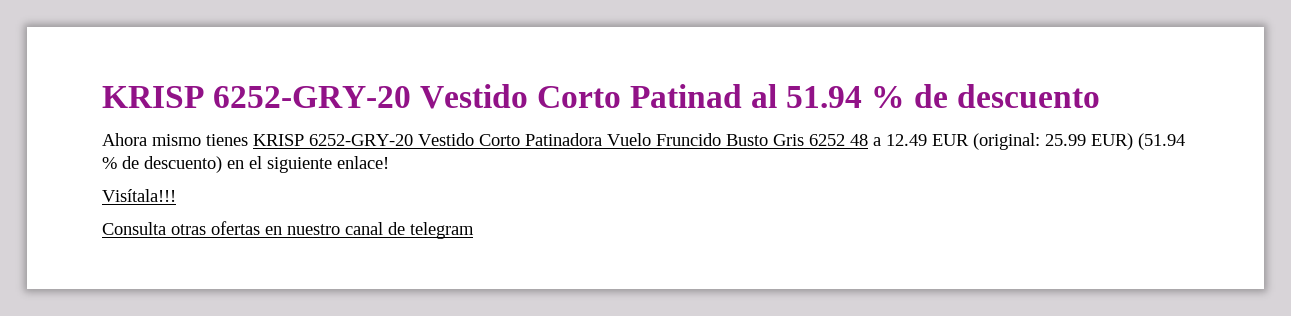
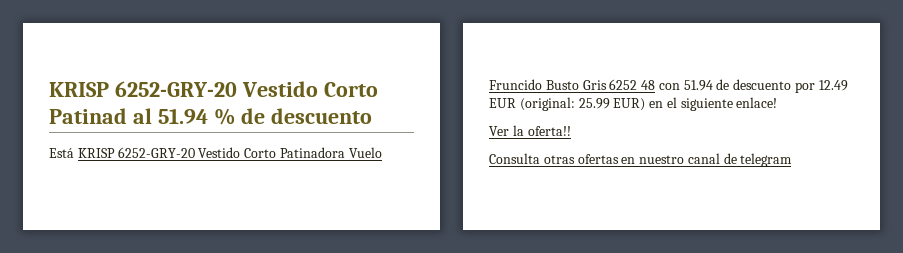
- Ahora mismo tienes KRISP 6252-GRY-20 Vestido Corto Patinadora Vuelo Fruncido Busto Gris 6252 48 a 12.49 EUR (original: 25.99 EUR) (51.94 % de descuento) en el siguiente enlace!
+ Está KRISP 6252-GRY-20 Vestido Corto Patinadora Vuelo Fruncido Busto Gris 6252 48 con 51.94 de descuento por 12.49 EUR (original: 25.99 EUR) en el siguiente enlace!
- Visítala!!!
+ Ver la oferta!!

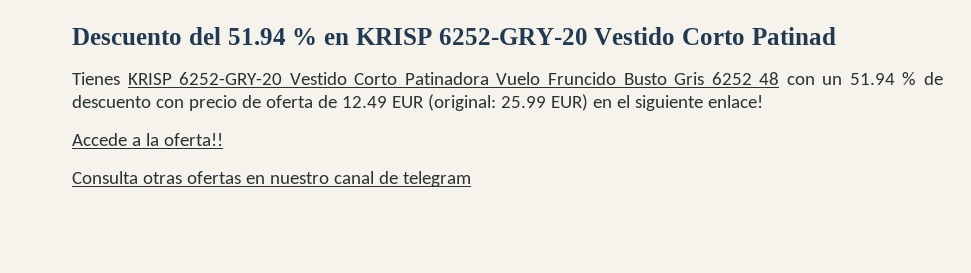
- KRISP 6252-GRY-20 Vestido Corto Patinad al 51.94 % de descuento
- Está KRISP 6252-GRY-20 Vestido Corto Patinadora Vuelo Fruncido Busto Gris 6252 48 con 51.94 de descuento por 12.49 EUR (original: 25.99 EUR) en el siguiente enlace!
+ Descuento del 51.94 % en KRISP 6252-GRY-20 Vestido Corto Patinad
+ Tienes KRISP 6252-GRY-20 Vestido Corto Patinadora Vuelo Fruncido Busto Gris 6252 48 con un 51.94 % de descuento con precio de oferta de 12.49 EUR (original: 25.99 EUR) en el siguiente enlace!
- Ver la oferta!!
+ Accede a la oferta!!

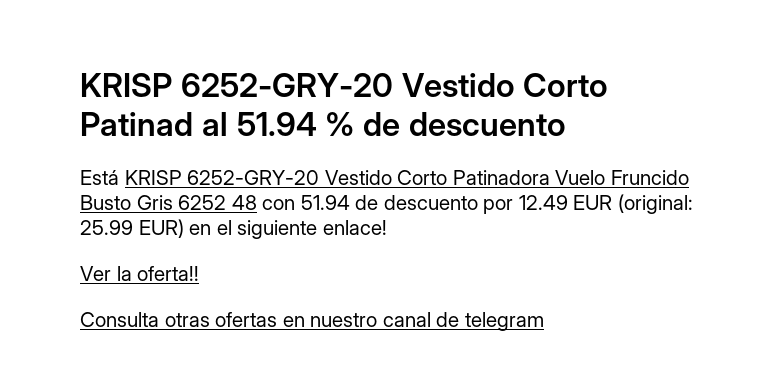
- Descuento del 51.94 % en KRISP 6252-GRY-20 Vestido Corto Patinad
- Tienes KRISP 6252-GRY-20 Vestido Corto Patinadora Vuelo Fruncido Busto Gris 6252 48 con un 51.94 % de descuento con precio de oferta de 12.49 EUR (original: 25.99 EUR) en el siguiente enlace!
+ KRISP 6252-GRY-20 Vestido Corto Patinad al 51.94 % de descuento
+ Está KRISP 6252-GRY-20 Vestido Corto Patinadora Vuelo Fruncido Busto Gris 6252 48 con 51.94 de descuento por 12.49 EUR (original: 25.99 EUR) en el siguiente enlace!
- Accede a la oferta!!
+ Ver la oferta!!

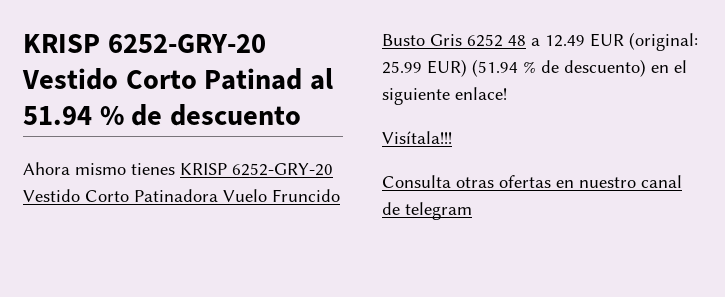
- Está KRISP 6252-GRY-20 Vestido Corto Patinadora Vuelo Fruncido Busto Gris 6252 48 con 51.94 de descuento por 12.49 EUR (original: 25.99 EUR) en el siguiente enlace!
+ Ahora mismo tienes KRISP 6252-GRY-20 Vestido Corto Patinadora Vuelo Fruncido Busto Gris 6252 48 a 12.49 EUR (original: 25.99 EUR) (51.94 % de descuento) en el siguiente enlace!
- Ver la oferta!!
+ Visítala!!!

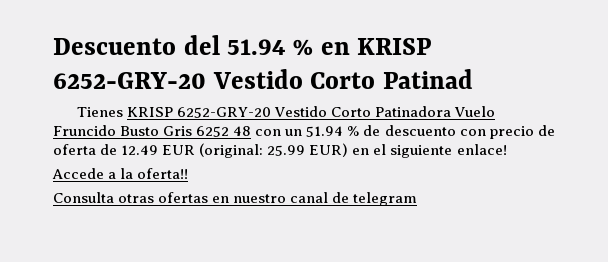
- KRISP 6252-GRY-20 Vestido Corto Patinad al 51.94 % de descuento
- Ahora mismo tienes KRISP 6252-GRY-20 Vestido Corto Patinadora Vuelo Fruncido Busto Gris 6252 48 a 12.49 EUR (original: 25.99 EUR) (51.94 % de descuento) en el siguiente enlace!
+ Descuento del 51.94 % en KRISP 6252-GRY-20 Vestido Corto Patinad
+ Tienes KRISP 6252-GRY-20 Vestido Corto Patinadora Vuelo Fruncido Busto Gris 6252 48 con un 51.94 % de descuento con precio de oferta de 12.49 EUR (original: 25.99 EUR) en el siguiente enlace!
- Visítala!!!
+ Accede a la oferta!!

